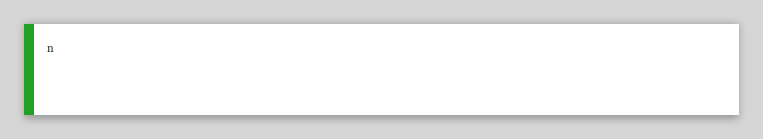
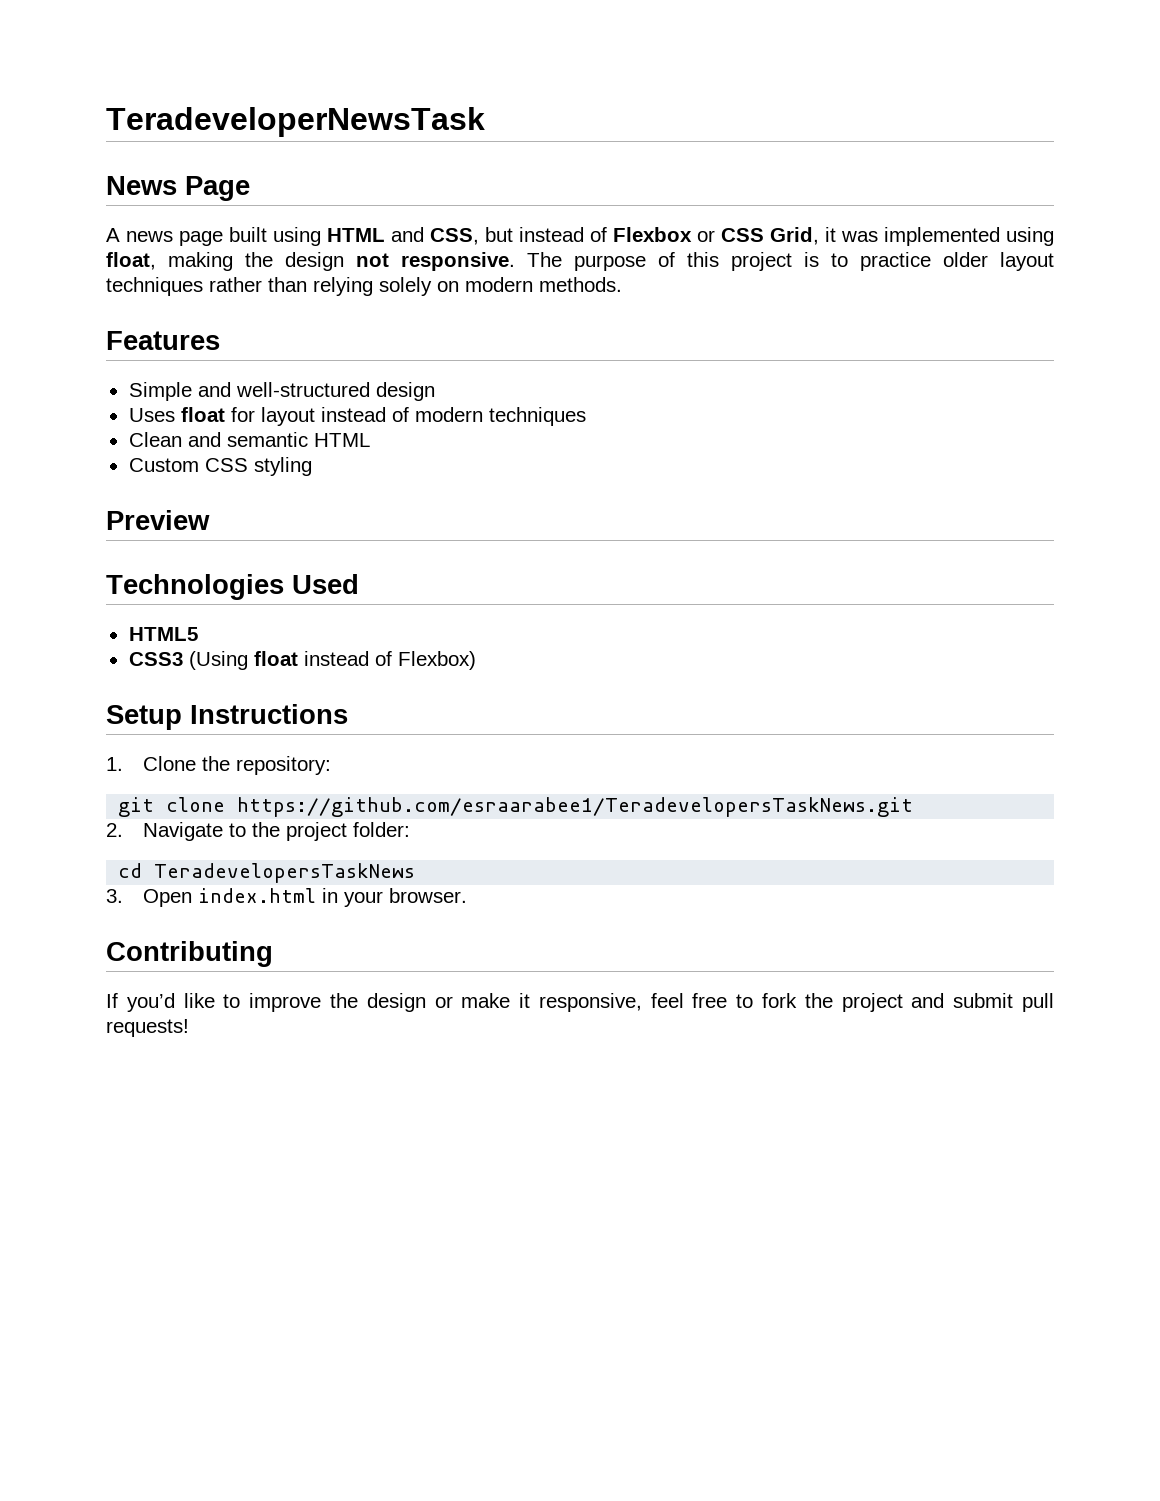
- n
+ TeradeveloperNewsTask
+ News Page
+ A news page built using HTML and CSS, but instead of Flexbox or CSS Grid, it was implemented using float, making the design not responsive. The purpose of this project is to practice older layout techniques rather than relying solely on modern methods.
+ Features
+ Simple and well-structured design
+ Uses float for layout instead of modern techniques
+ Clean and semantic HTML
+ Custom CSS styling
+ Preview
+ Technologies Used
+ HTML5
+ CSS3 (Using float instead of Flexbox)
+ Setup Instructions
+ 1. Clone the repository:
+ git clone https://github.com/esraarabee1/TeradevelopersTaskNews.git
+ 2. Navigate to the project folder:
+ cd TeradevelopersTaskNews
+ 3. Open index.html in your browser.
+ Contributing
+ If you’d like to improve the design or make it responsive, feel free to fork the project and submit pull requests!

